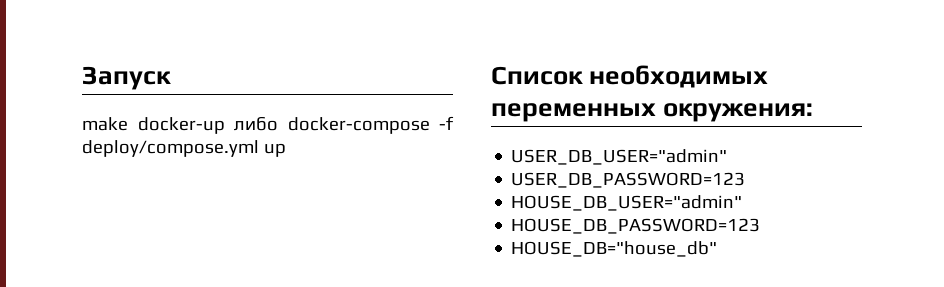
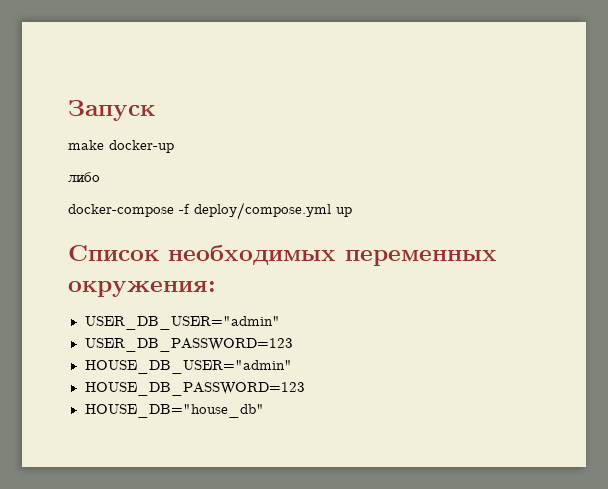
- make docker-up либо docker-compose -f deploy/compose.yml up
+ make docker-up
+ либо
+ docker-compose -f deploy/compose.yml up

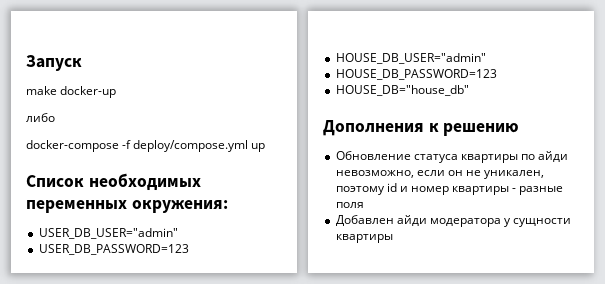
+ Дополнения к решению
+ Обновление статуса квартиры по айди невозможно, если он не уникален, поэтому id и номер квартиры - разные поля
+ Добавлен айди модератора у сущности квартиры

